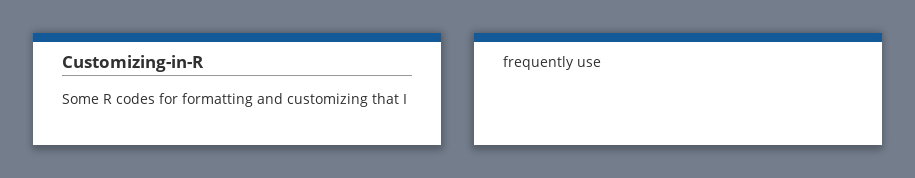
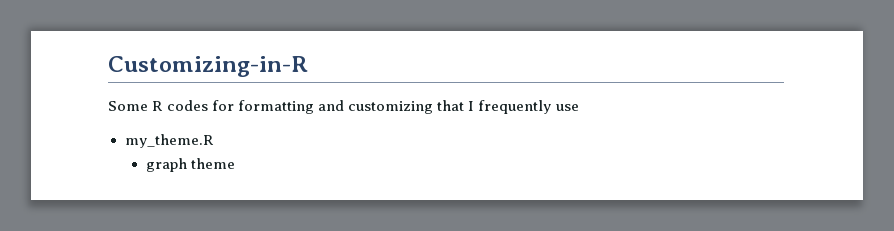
+ my_theme.R
+ graph theme

